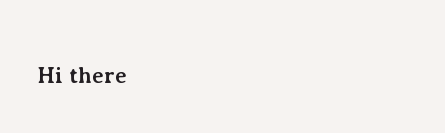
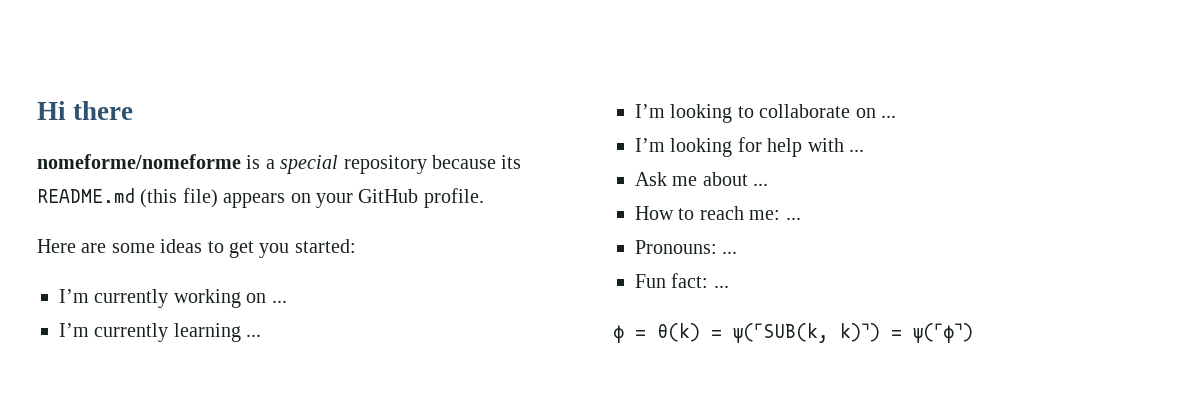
+ nomeforme/nomeforme is a special repository because its README.md (this file) appears on your GitHub profile.
+ Here are some ideas to get you started:
+ I’m currently working on ...
+ I’m currently learning ...
+ I’m looking to collaborate on ...
+ I’m looking for help with ...
+ Ask me about ...
+ How to reach me: ...
+ Pronouns: ...
+ Fun fact: ...
+ φ = θ(k) = ψ(⌜SUB(k, k)⌝) = ψ(⌜φ⌝)

